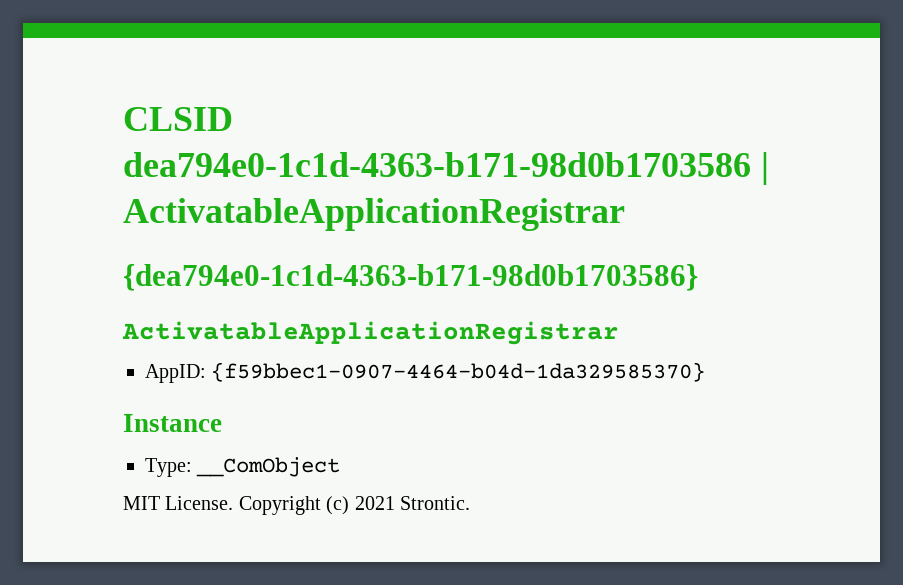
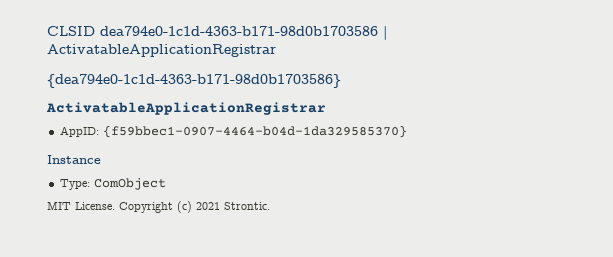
- Type: __ComObject
+ Type: ComObject

